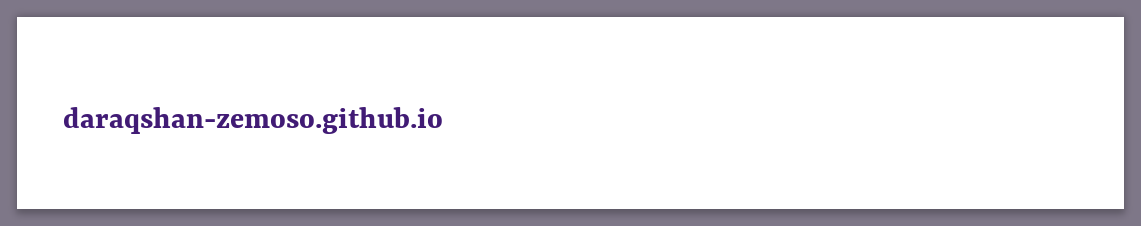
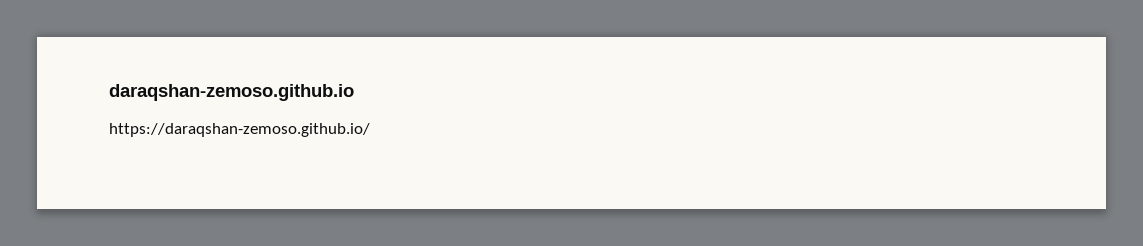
+ https://daraqshan-zemoso.github.io/

